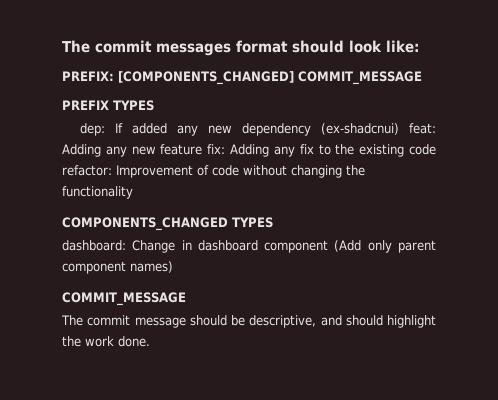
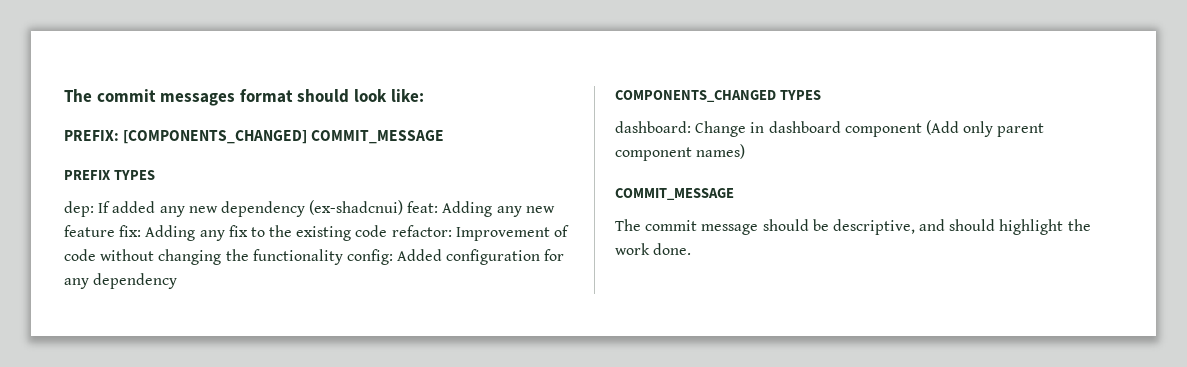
- dep: If added any new dependency (ex-shadcnui) feat: Adding any new feature fix: Adding any fix to the existing code refactor: Improvement of code without changing the functionality
+ dep: If added any new dependency (ex-shadcnui) feat: Adding any new feature fix: Adding any fix to the existing code refactor: Improvement of code without changing the functionality config: Added configuration for any dependency

